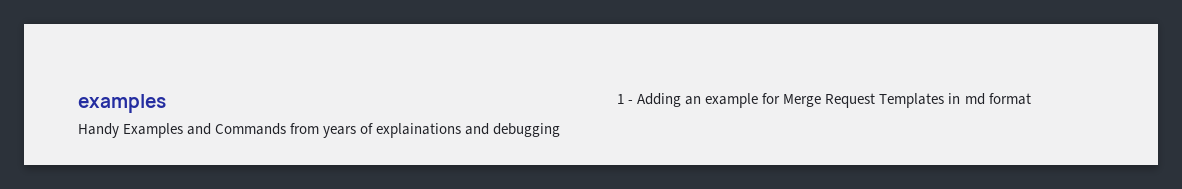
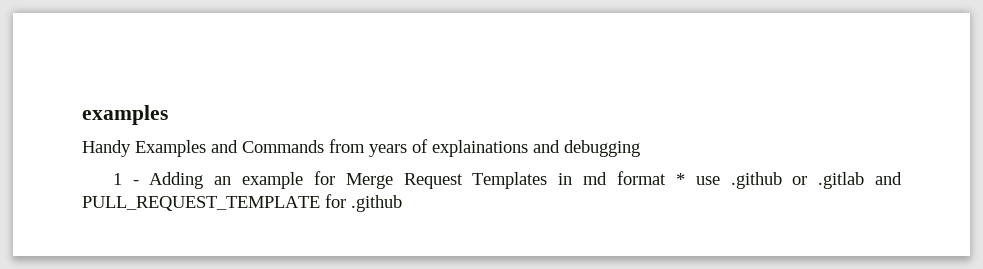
- 1 - Adding an example for Merge Request Templates in md format
+ 1 - Adding an example for Merge Request Templates in md format * use .github or .gitlab and PULL_REQUEST_TEMPLATE for .github

